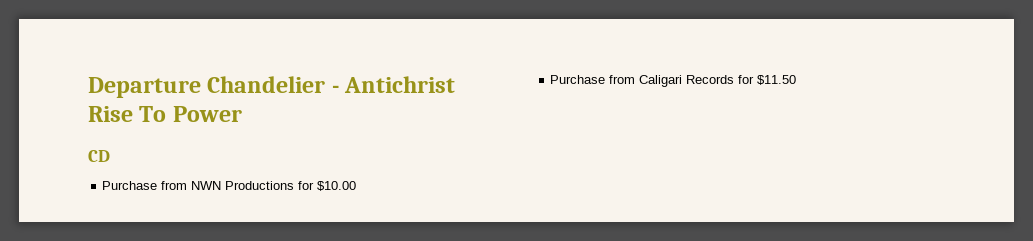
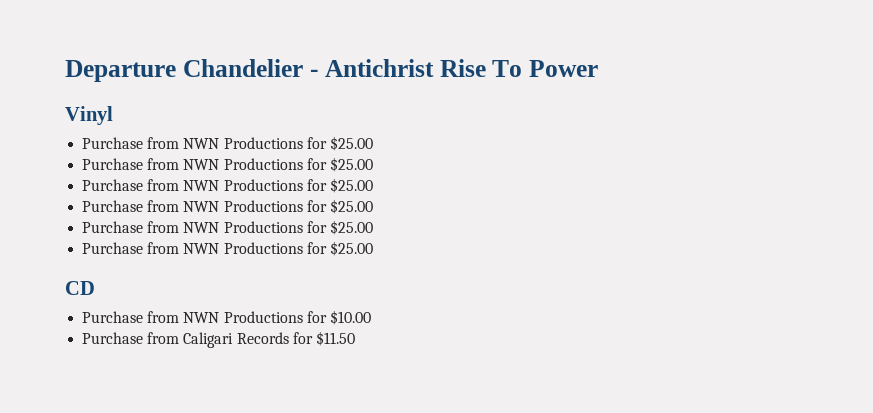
+ Vinyl
+ Purchase from NWN Productions for $25.00
+ Purchase from NWN Productions for $25.00
+ Purchase from NWN Productions for $25.00
+ Purchase from NWN Productions for $25.00
+ Purchase from NWN Productions for $25.00
+ Purchase from NWN Productions for $25.00

